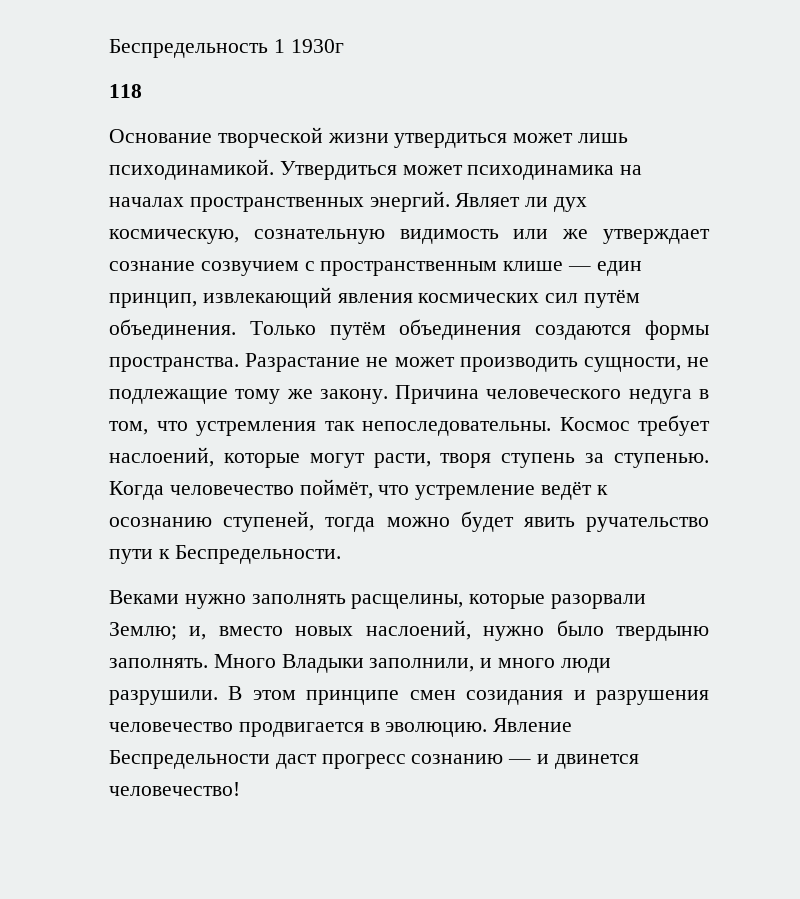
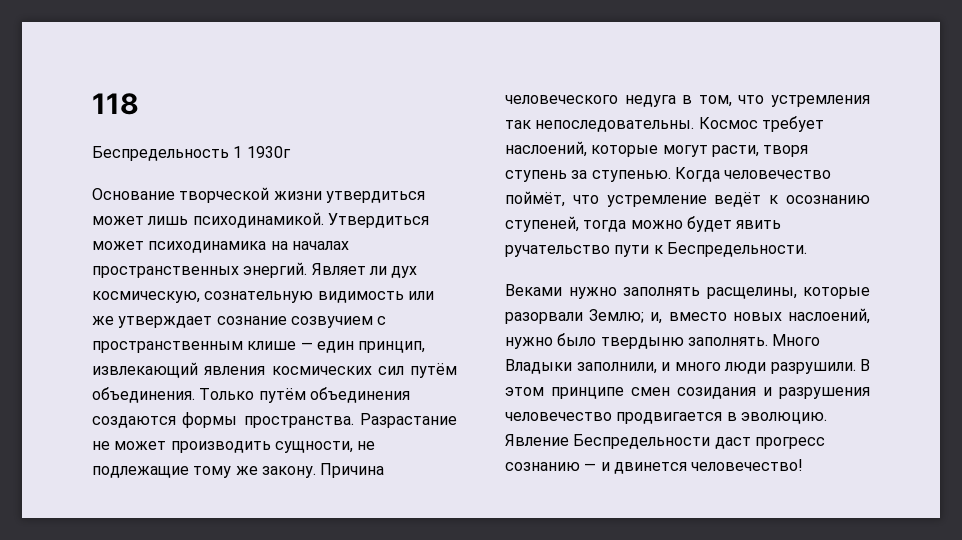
+ 118
- 118

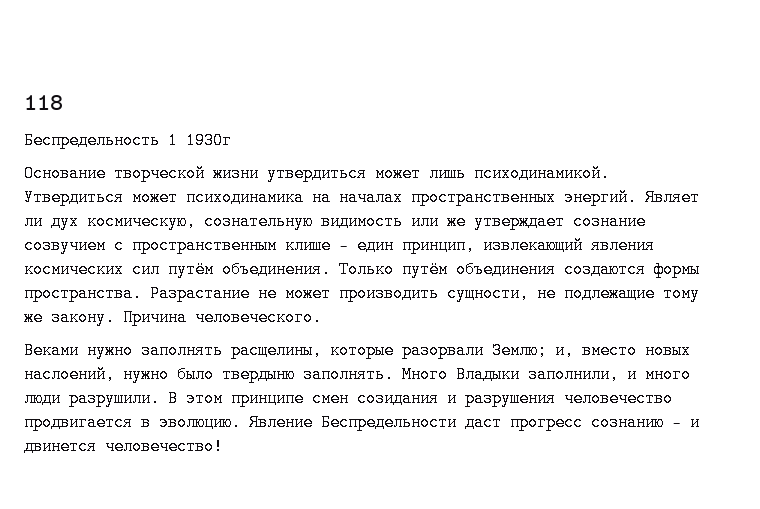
- Причина человеческого недуга в том, что устремления так непоследовательны. Космос требует наслоений, которые могут расти, творя ступень за ступенью. Когда человечество поймёт, что устремление ведёт к осознанию ступеней, тогда можно будет явить ручательство пути к Беспредельности.
+ Причина человеческого.

